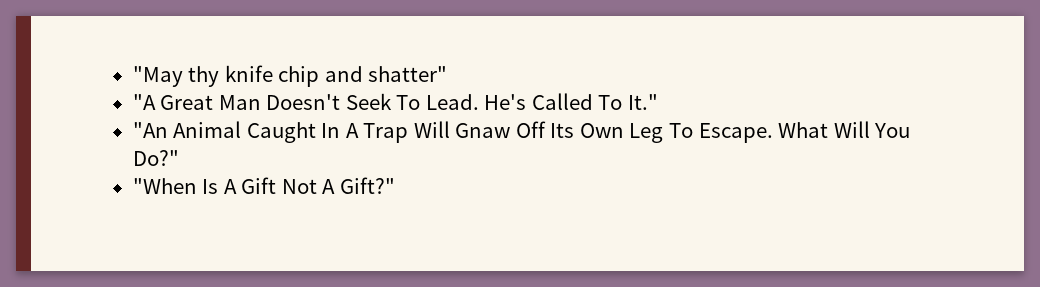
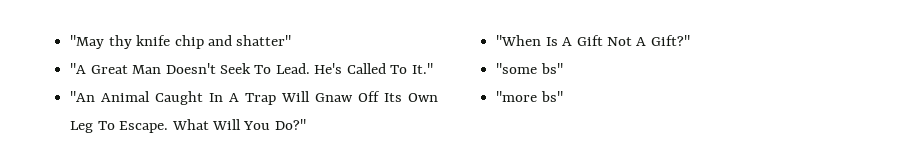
+ "some bs"
+ "more bs"

